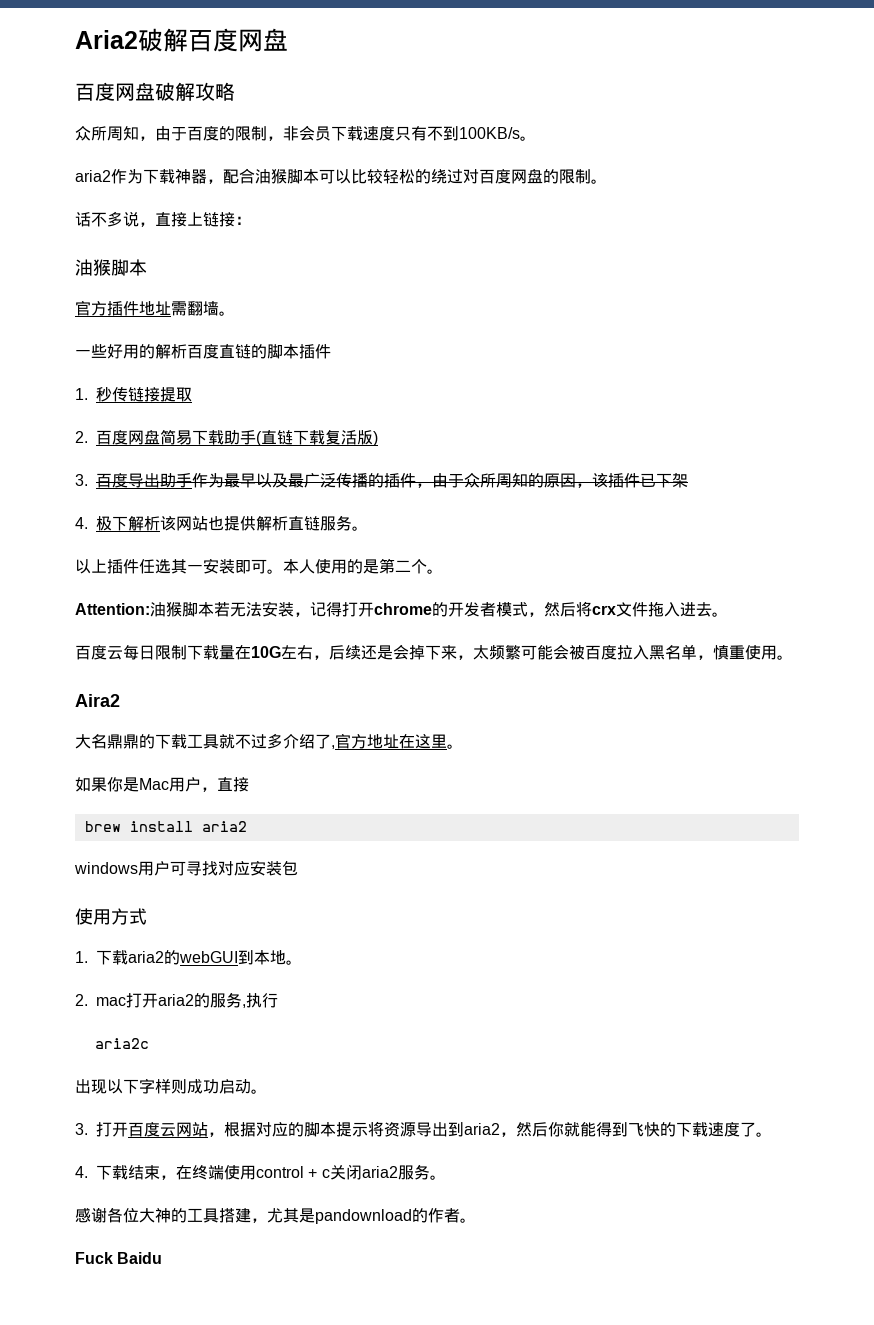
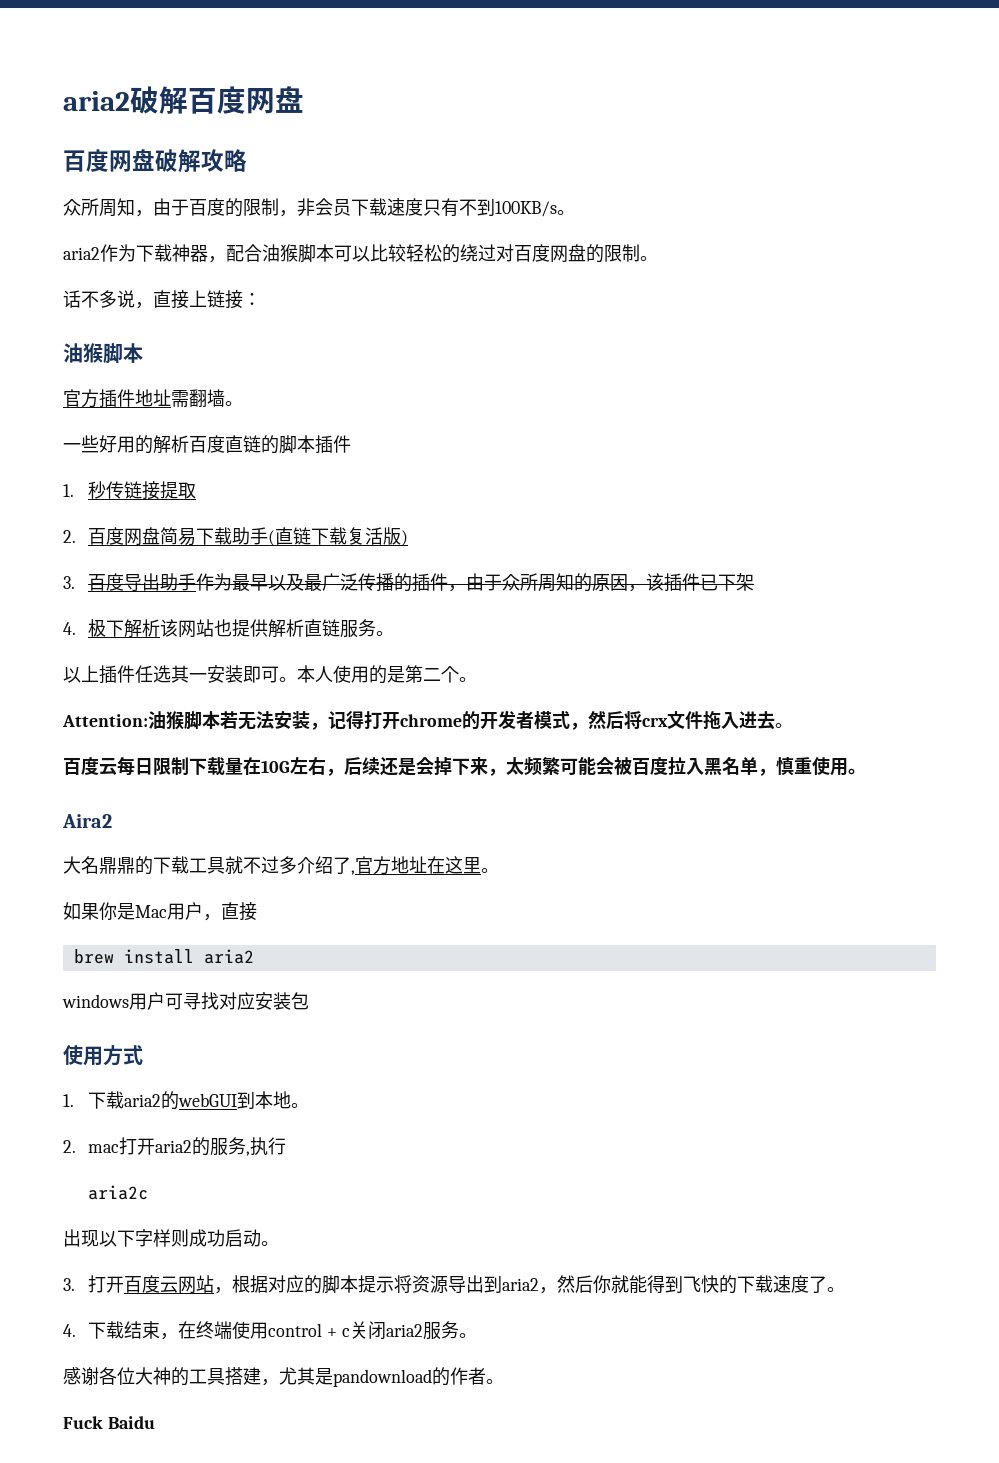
- Aria2破解百度网盘
+ aria2破解百度网盘

